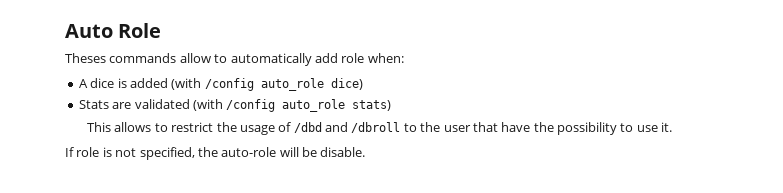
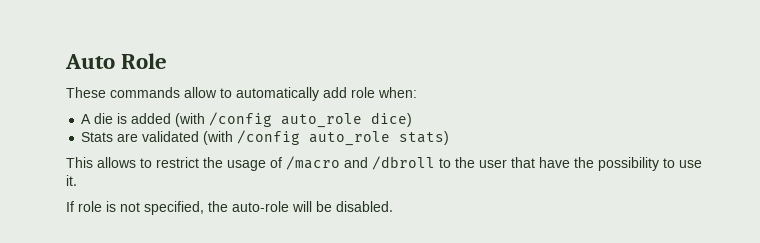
- Theses commands allow to automatically add role when:
+ These commands allow to automatically add role when:
- A dice is added (with /config auto_role dice)
+ A die is added (with /config auto_role dice)
- This allows to restrict the usage of /dbd and /dbroll to the user that have the possibility to use it.
+ This allows to restrict the usage of /macro and /dbroll to the user that have the possibility to use it.
- If role is not specified, the auto-role will be disable.
+ If role is not specified, the auto-role will be disabled.

